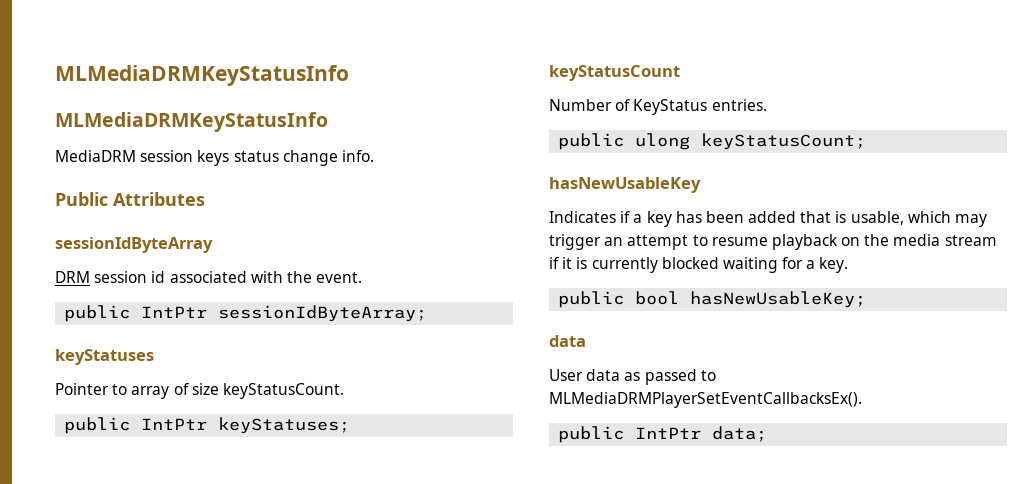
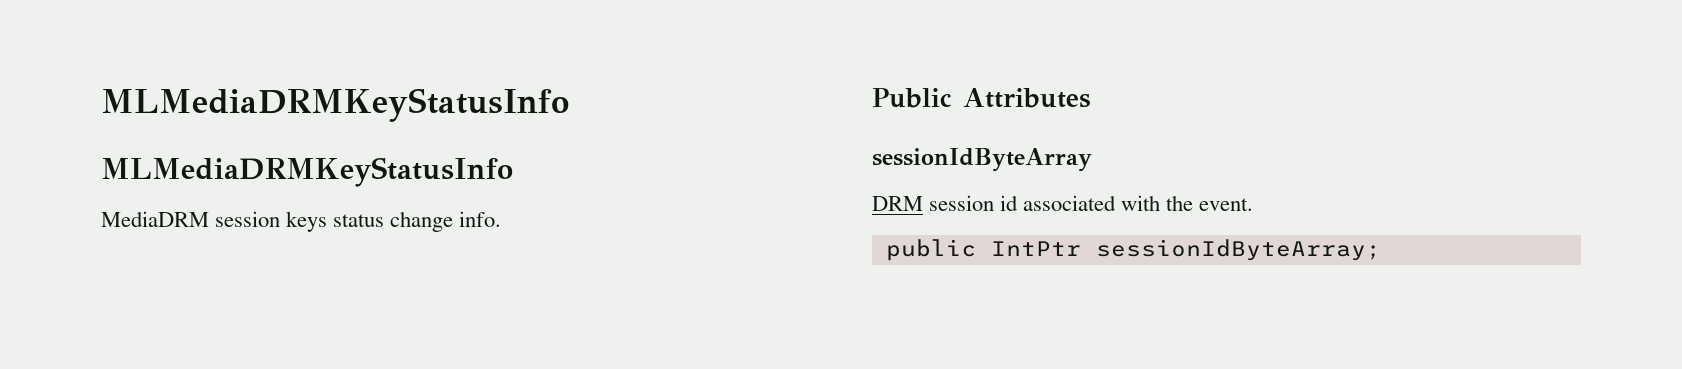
- keyStatuses
- Pointer to array of size keyStatusCount.
- public IntPtr keyStatuses;
- keyStatusCount
- Number of KeyStatus entries.
- public ulong keyStatusCount;
- hasNewUsableKey
- Indicates if a key has been added that is usable, which may trigger an attempt to resume playback on the media stream if it is currently blocked waiting for a key.
- public bool hasNewUsableKey;
- data
- User data as passed to MLMediaDRMPlayerSetEventCallbacksEx().
- public IntPtr data;

